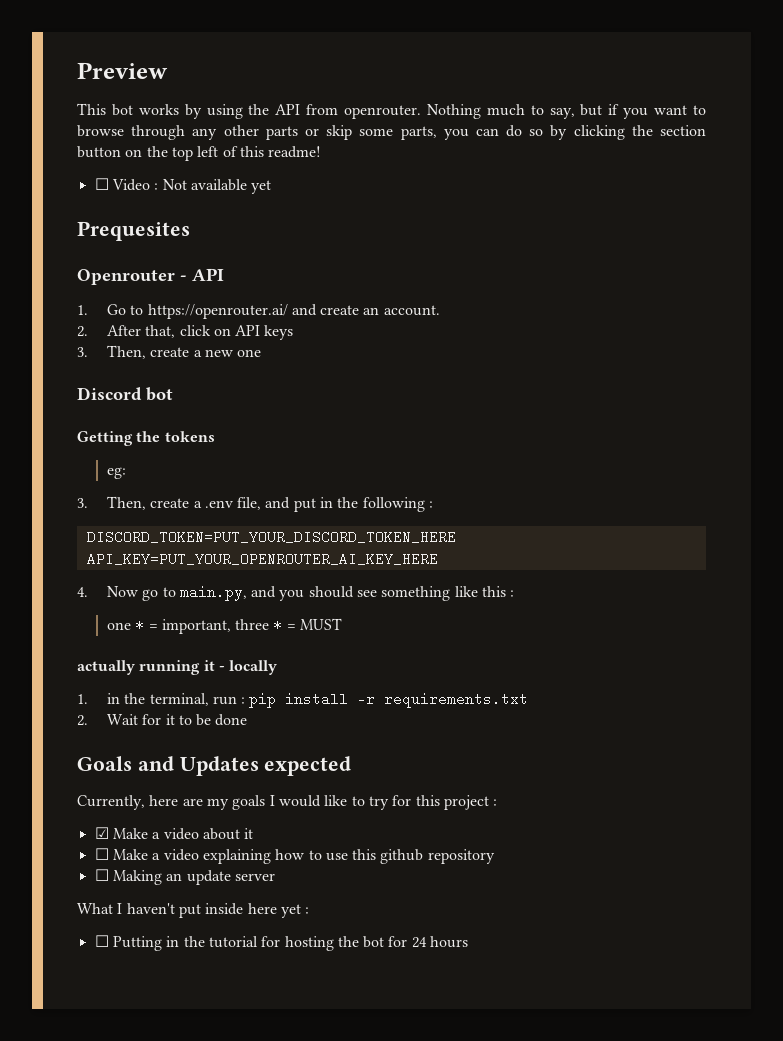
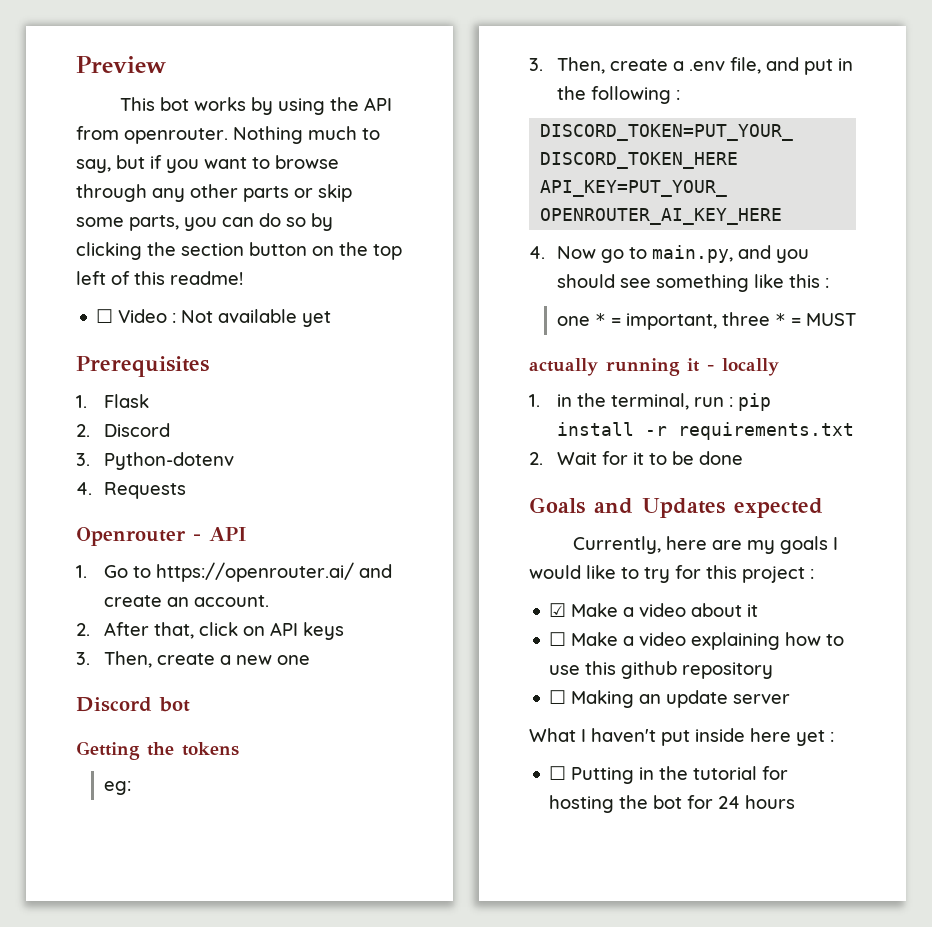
- Prequesites
+ Prerequisites
+ 1. Flask
+ 2. Discord
+ 3. Python-dotenv
+ 4. Requests

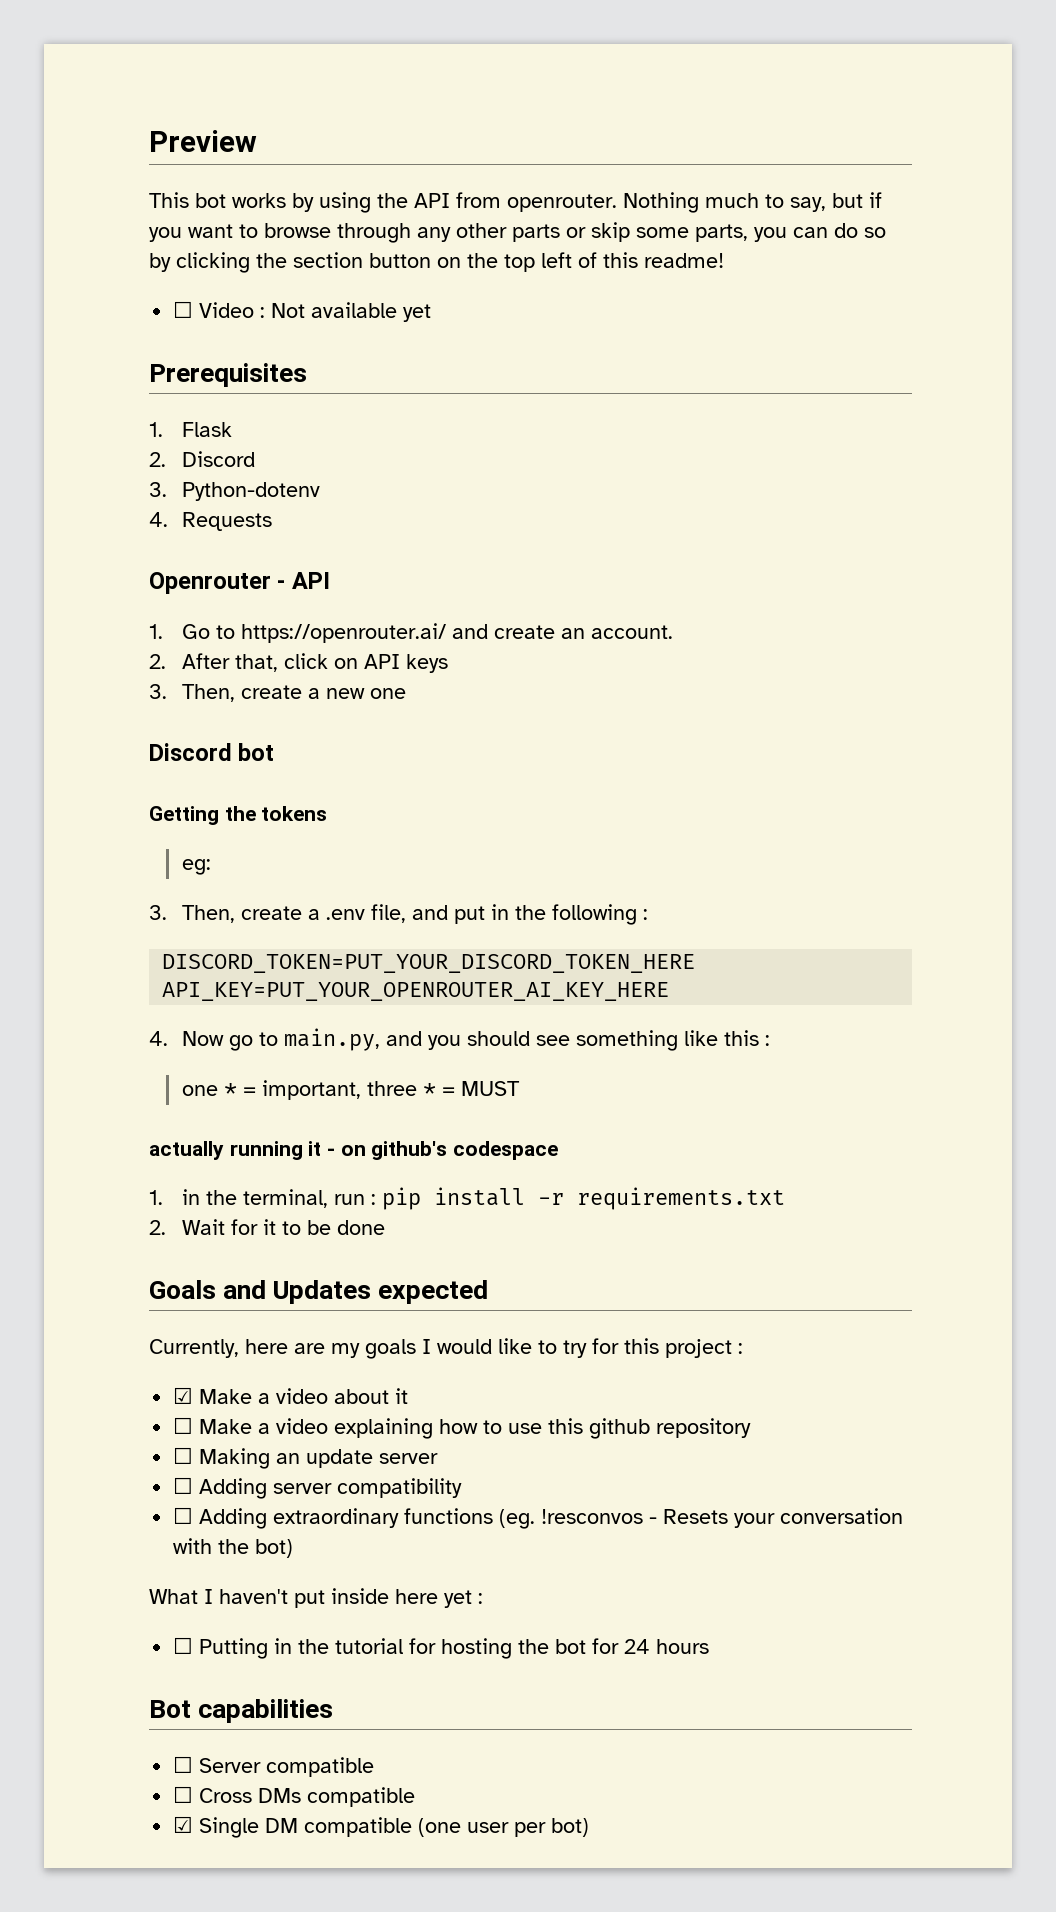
- actually running it - locally
+ actually running it - on github's codespace
+ ☐ Adding server compatibility
+ ☐ Adding extraordinary functions (eg. !resconvos - Resets your conversation with the bot)
+ Bot capabilities
+ ☐ Server compatible
+ ☐ Cross DMs compatible
+ ☑ Single DM compatible (one user per bot)

